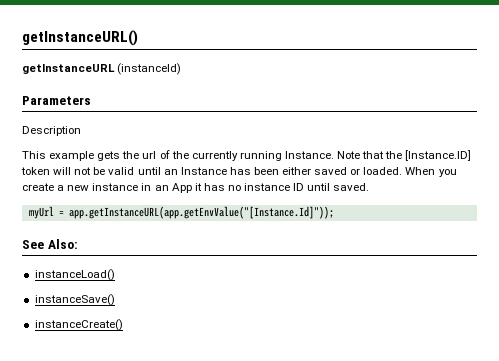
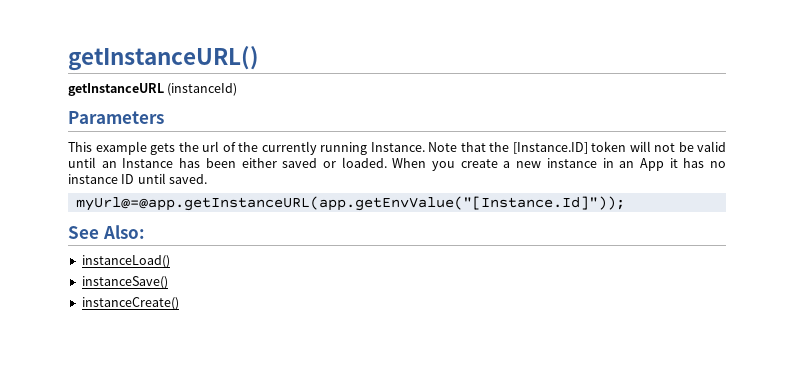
- Description
- myUrl = app.getInstanceURL(app.getEnvValue("[Instance.Id]"));
+ myUrl@=@app.getInstanceURL(app.getEnvValue("[Instance.Id]"));

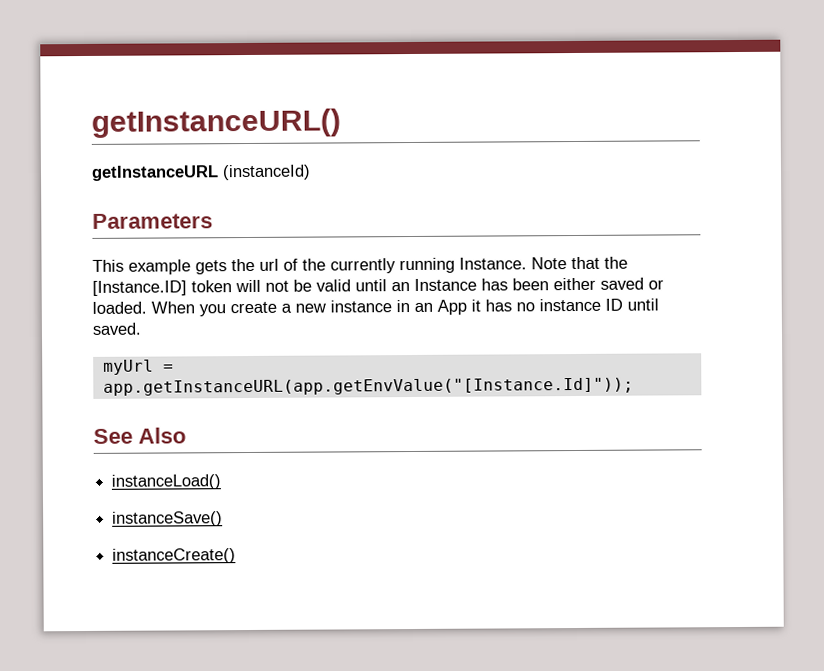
- myUrl@=@app.getInstanceURL(app.getEnvValue("[Instance.Id]"));
+ myUrl = app.getInstanceURL(app.getEnvValue("[Instance.Id]"));
- See Also:
+ See Also

